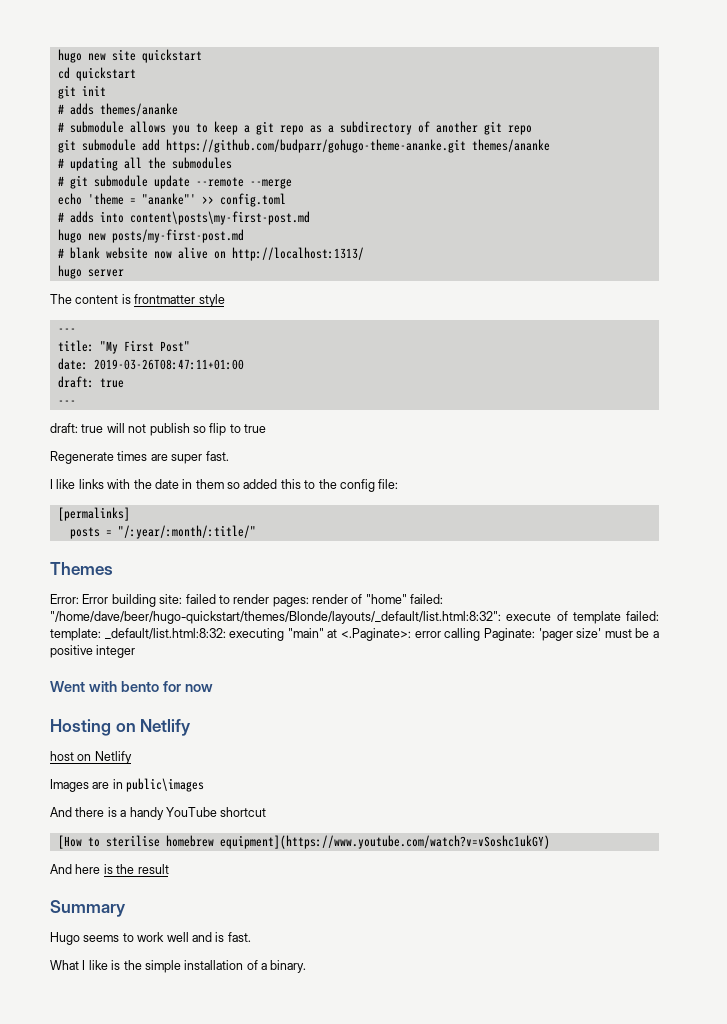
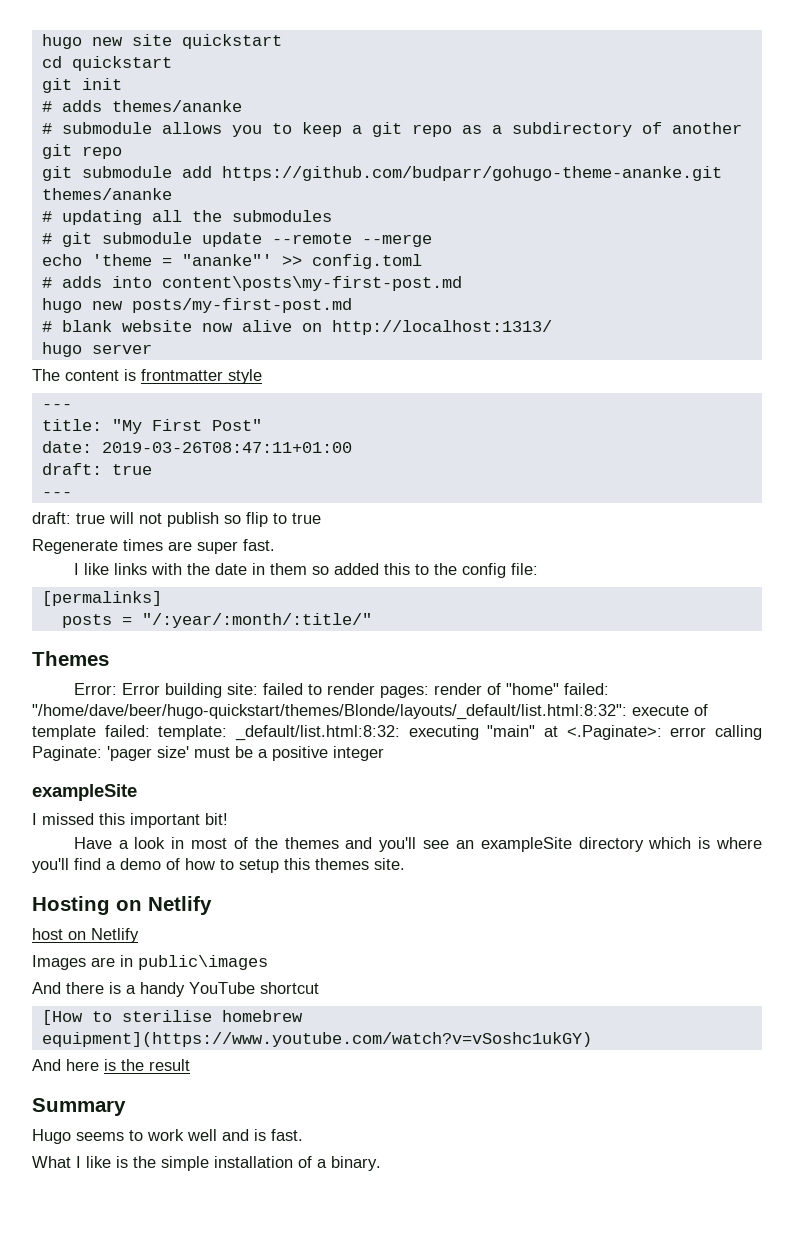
  Error: Error building site: failed to render pages: render of "home" failed: "/home/dave/beer/hugo-quickstart/themes/Blonde/layouts/_default/list.html:8:32": execute of template failed: template: _default/list.html:8:32: executing "main" at <.Paginate>: error calling Paginate: 'pager size' must be a positive integer
- Went with bento for now
+ exampleSite
+ I missed this important bit!
+ Have a look in most of the themes and you'll see an exampleSite directory which is where you'll find a demo of how to setup this themes site.

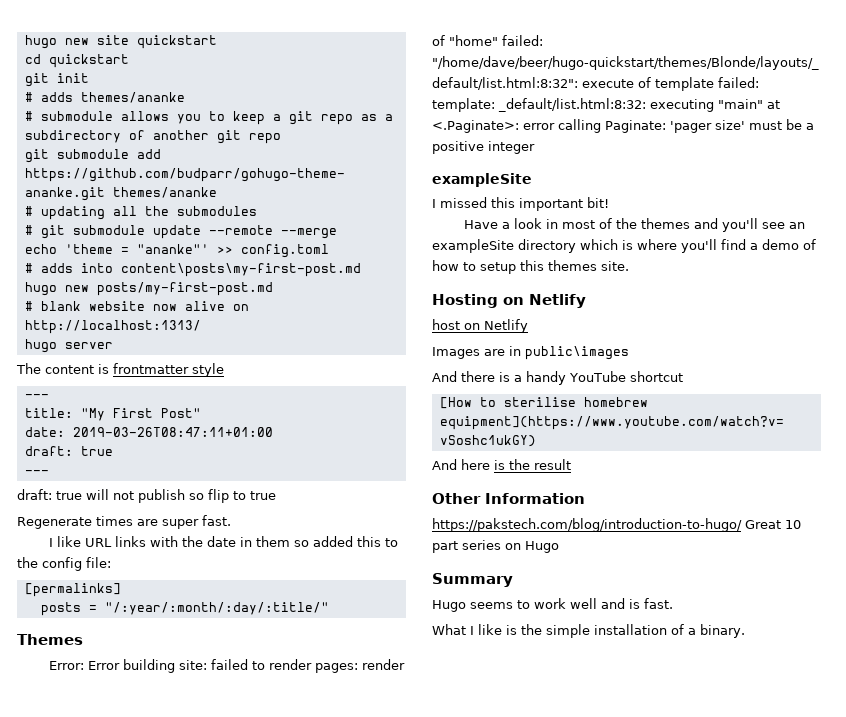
- I like links with the date in them so added this to the config file:
+ I like URL links with the date in them so added this to the config file:
- posts = "/:year/:month/:title/"
+ posts = "/:year/:month/:day/:title/"
+ Other Information
+ https://pakstech.com/blog/introduction-to-hugo/ Great 10 part series on Hugo

